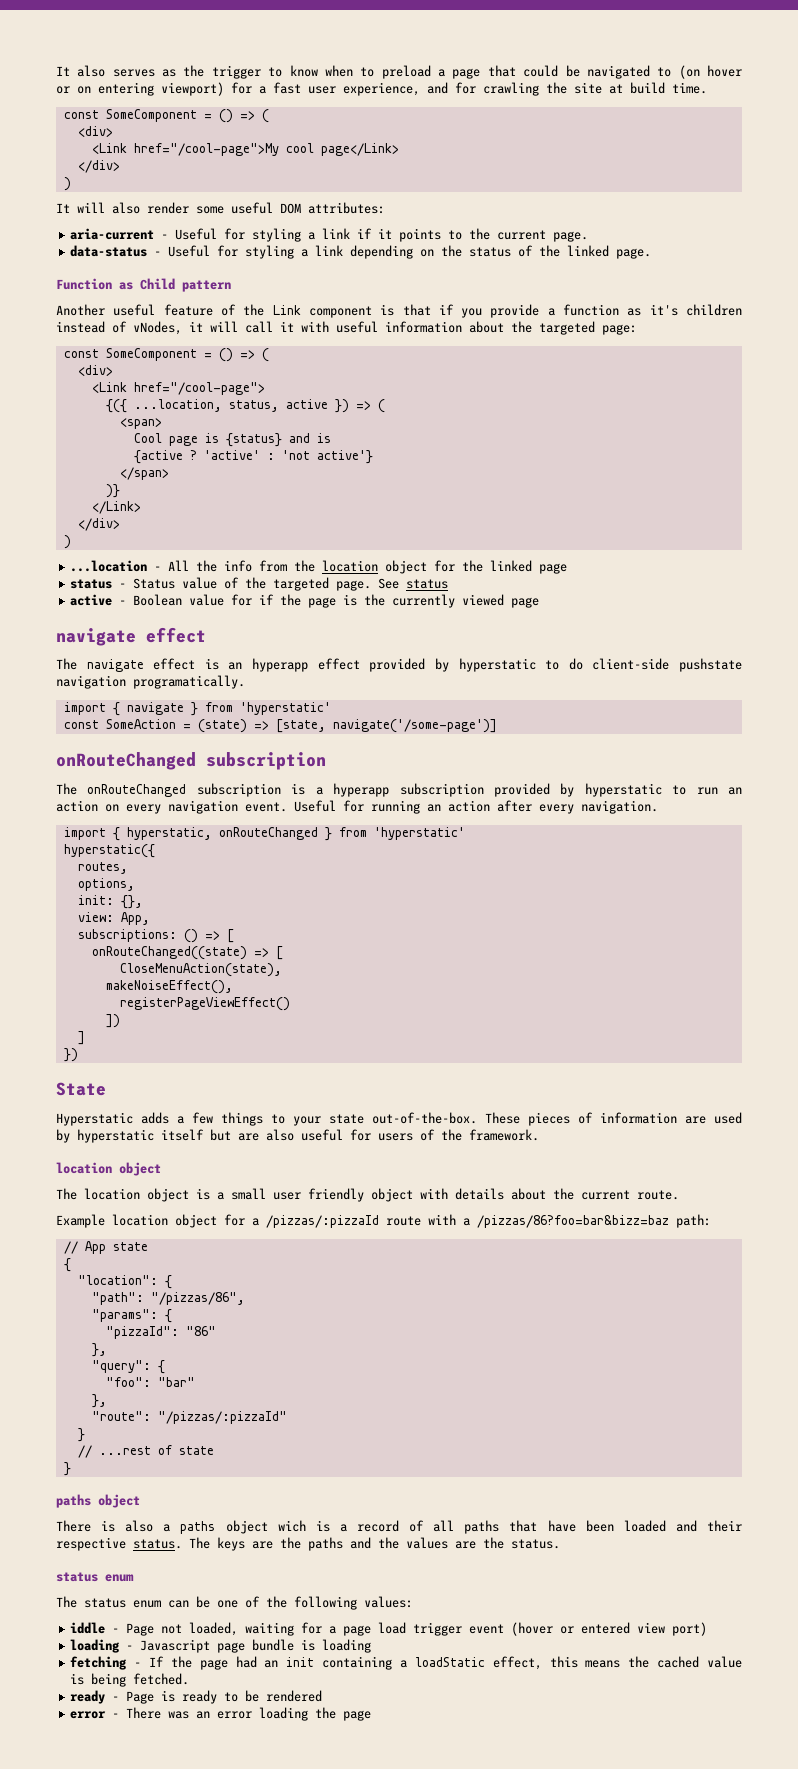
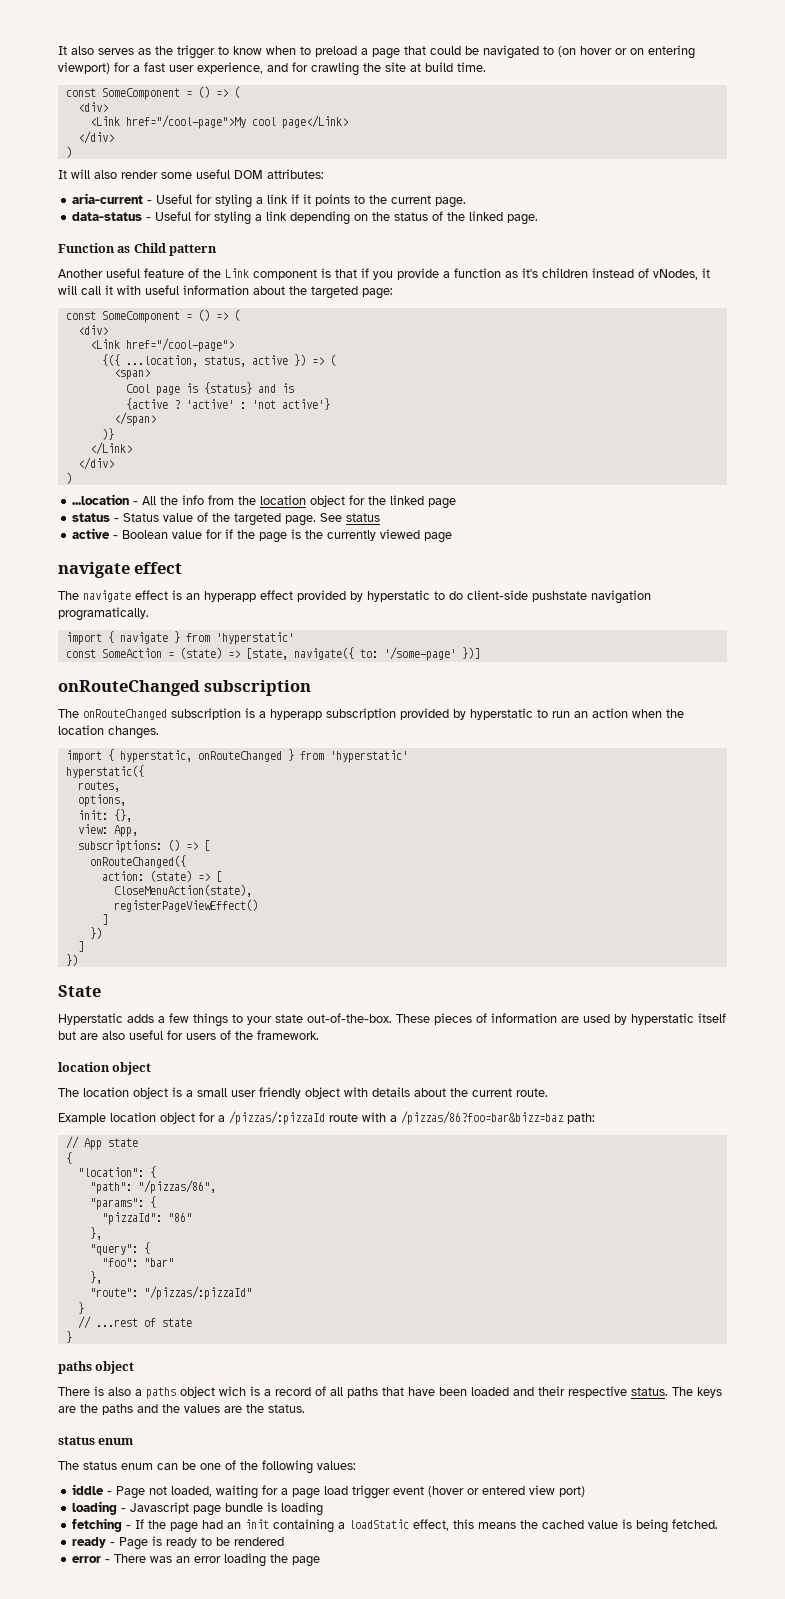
- const SomeAction = (state) => [state, navigate('/some-page')]
+ const SomeAction = (state) => [state, navigate({ to: '/some-page' })]
- The onRouteChanged subscription is a hyperapp subscription provided by hyperstatic to run an action on every navigation event. Useful for running an action after every navigation.
+ The onRouteChanged subscription is a hyperapp subscription provided by hyperstatic to run an action when the location changes.
- onRouteChanged((state) => [
+ onRouteChanged({
+ action: (state) => [
- makeNoiseEffect(),
  registerPageViewEffect()
- ])
+ ]
+ })

